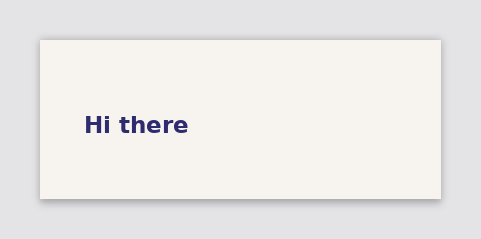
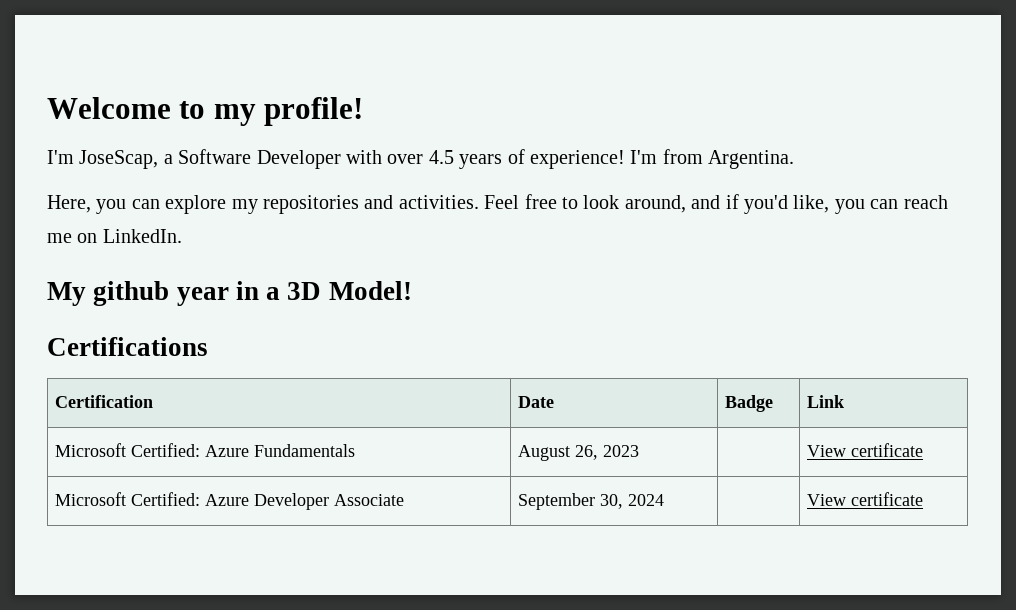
- Hi there
+ Welcome to my profile!
+ I'm JoseScap, a Software Developer with over 4.5 years of experience! I'm from Argentina.
+ Here, you can explore my repositories and activities. Feel free to look around, and if you'd like, you can reach me on LinkedIn.
+ My github year in a 3D Model!
+ Certifications
+ Certification | Date | Badge | Link
+ Microsoft Certified: Azure Fundamentals | August 26, 2023 | | View certificate
+ Microsoft Certified: Azure Developer Associate | September 30, 2024 | | View certificate

